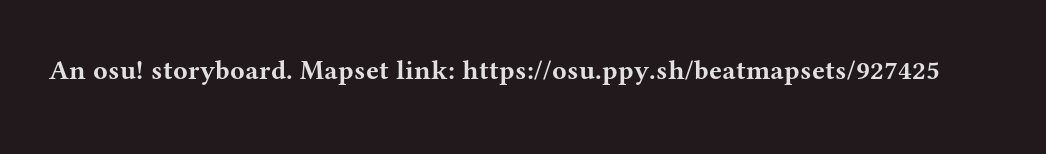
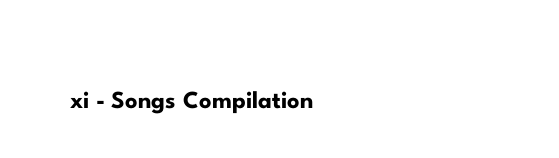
- An osu! storyboard. Mapset link: https://osu.ppy.sh/beatmapsets/927425
+ xi - Songs Compilation

